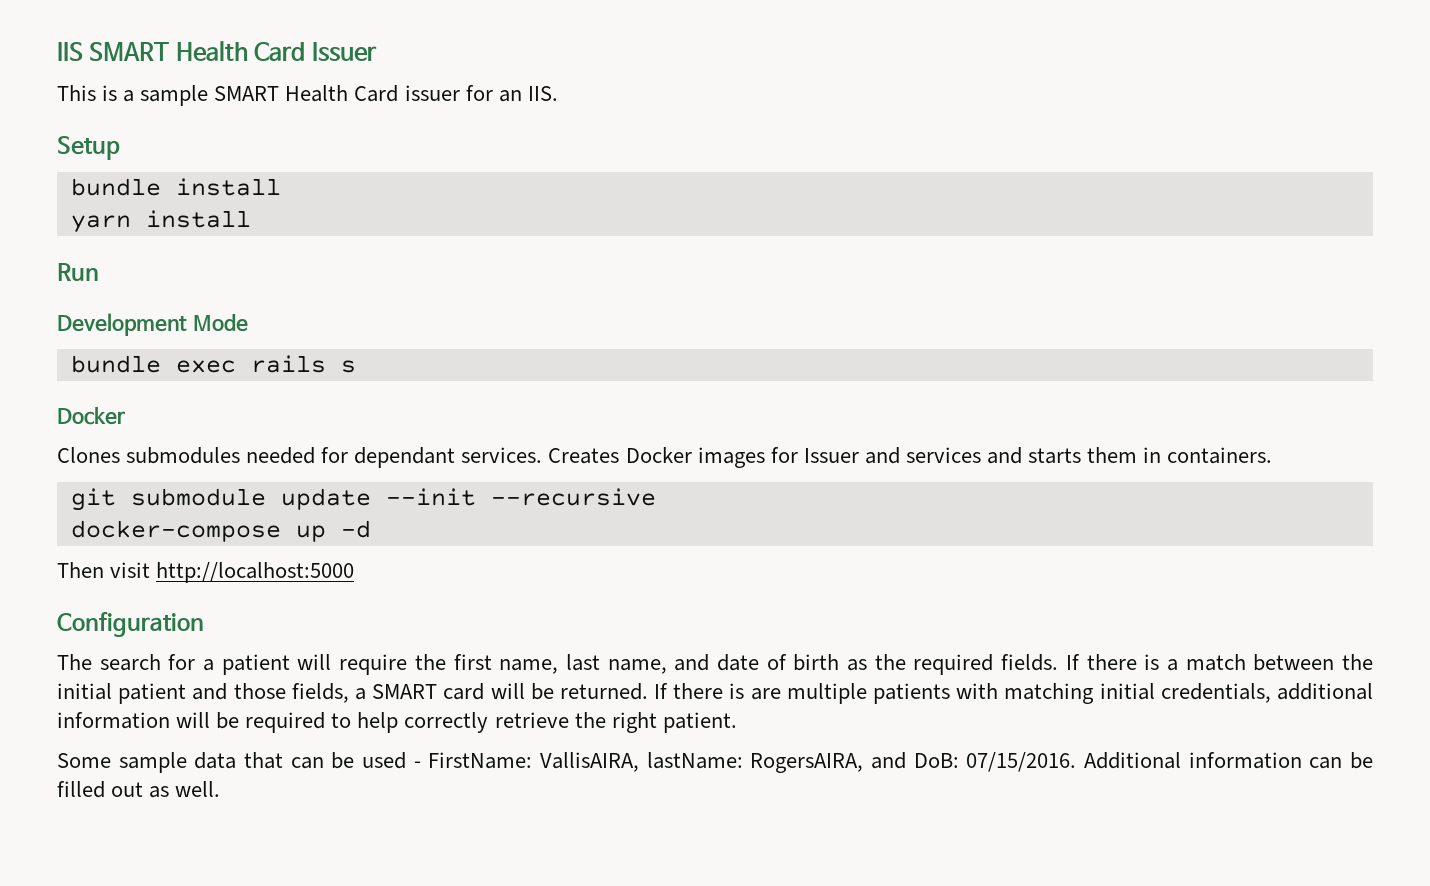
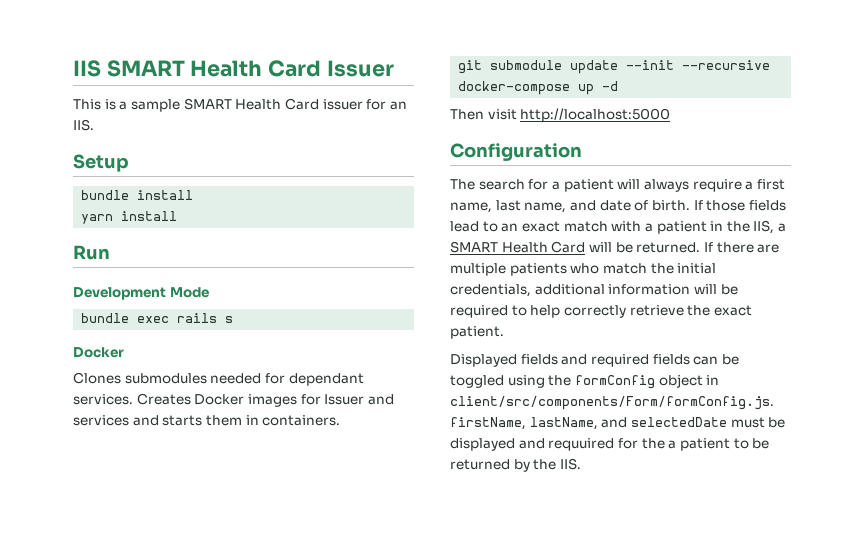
- The search for a patient will require the first name, last name, and date of birth as the required fields. If there is a match between the initial patient and those fields, a SMART card will be returned.
+ The search for a patient will always require a first name, last name, and date of birth. If those fields lead to an exact match with a patient in the IIS, a SMART Health Card will be returned.
- If there is are multiple patients with matching initial credentials, additional information will be required to help correctly retrieve the right patient.
+ If there are multiple patients who match the initial credentials, additional information will be required to help correctly retrieve the exact patient.
- Some sample data that can be used - FirstName: VallisAIRA, lastName: RogersAIRA, and DoB: 07/15/2016. Additional information can be filled out as well.
+ Displayed fields and required fields can be toggled using the formConfig object in client/src/components/Form/formConfig.js. firstName, lastName, and selectedDate must be displayed and requuired for the a patient to be returned by the IIS.

